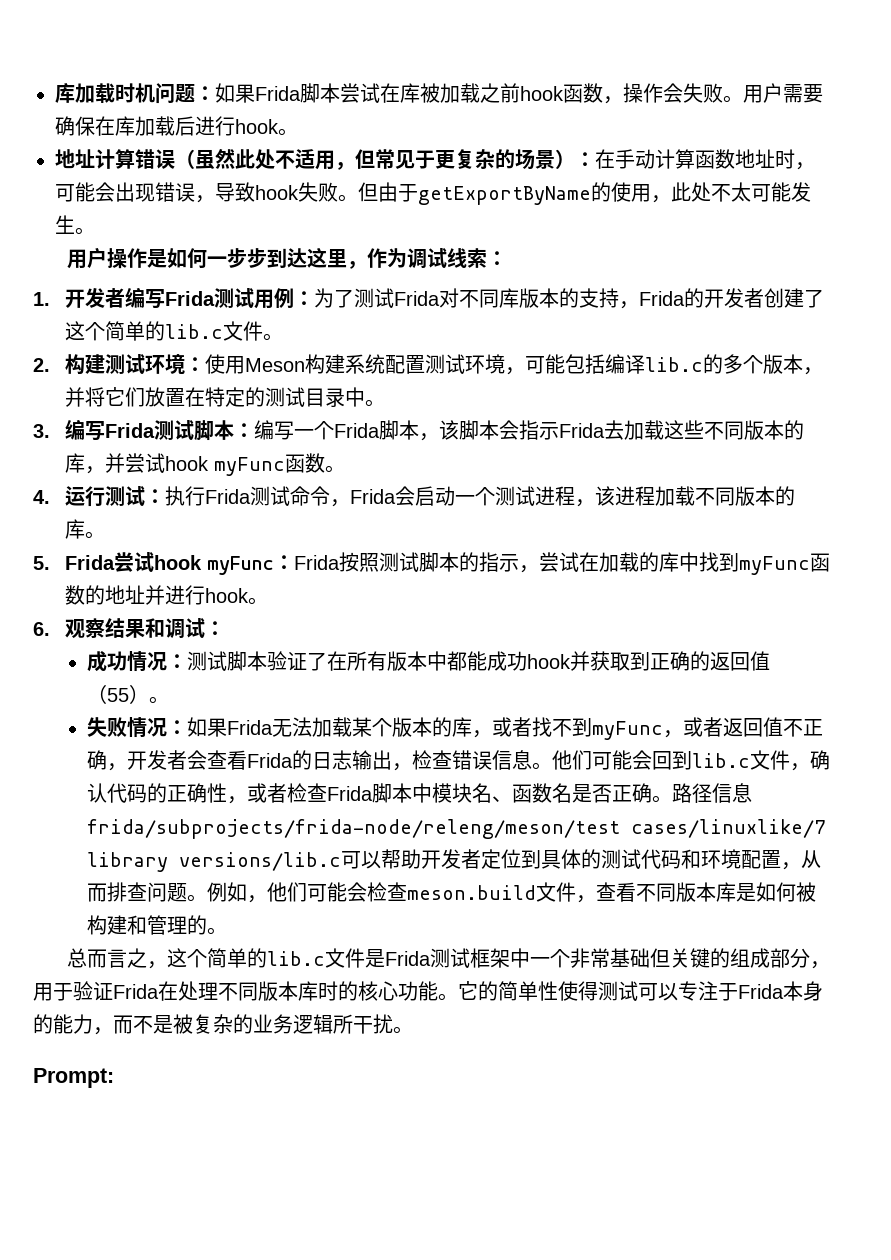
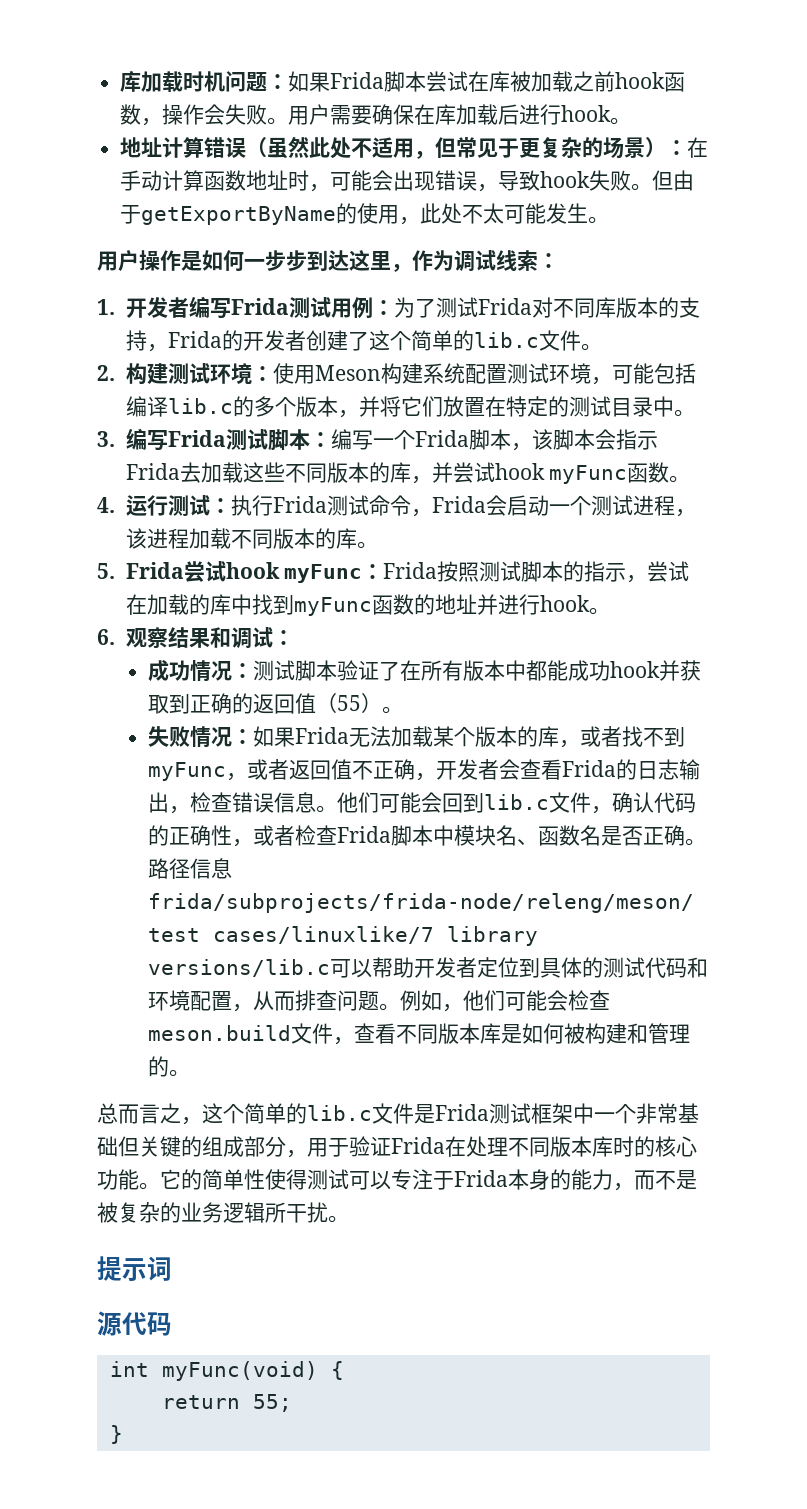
- Prompt:
+ 提示词
+ 源代码
+ int myFunc(void) {
+ return 55;
+ }

